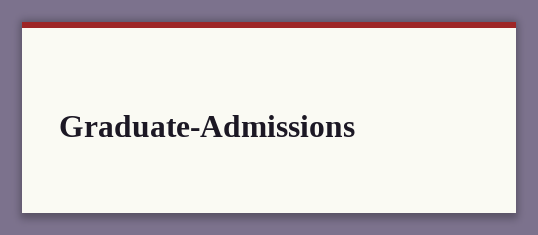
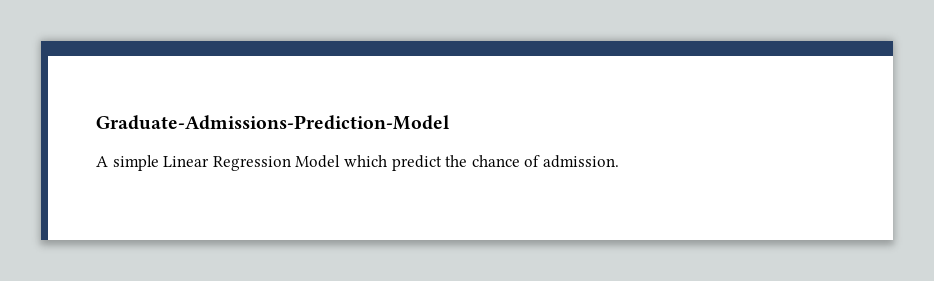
- Graduate-Admissions
+ Graduate-Admissions-Prediction-Model
+ A simple Linear Regression Model which predict the chance of admission.

